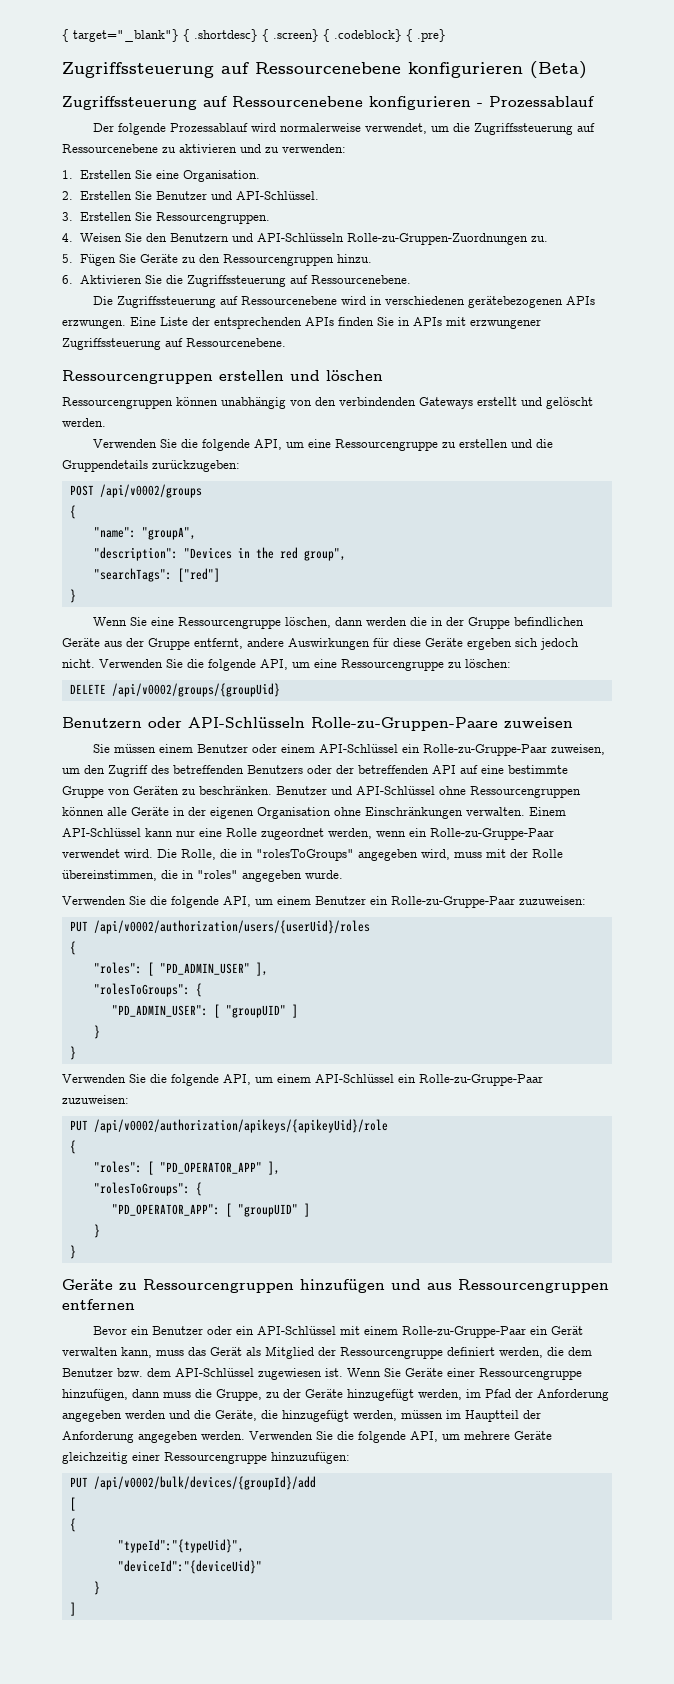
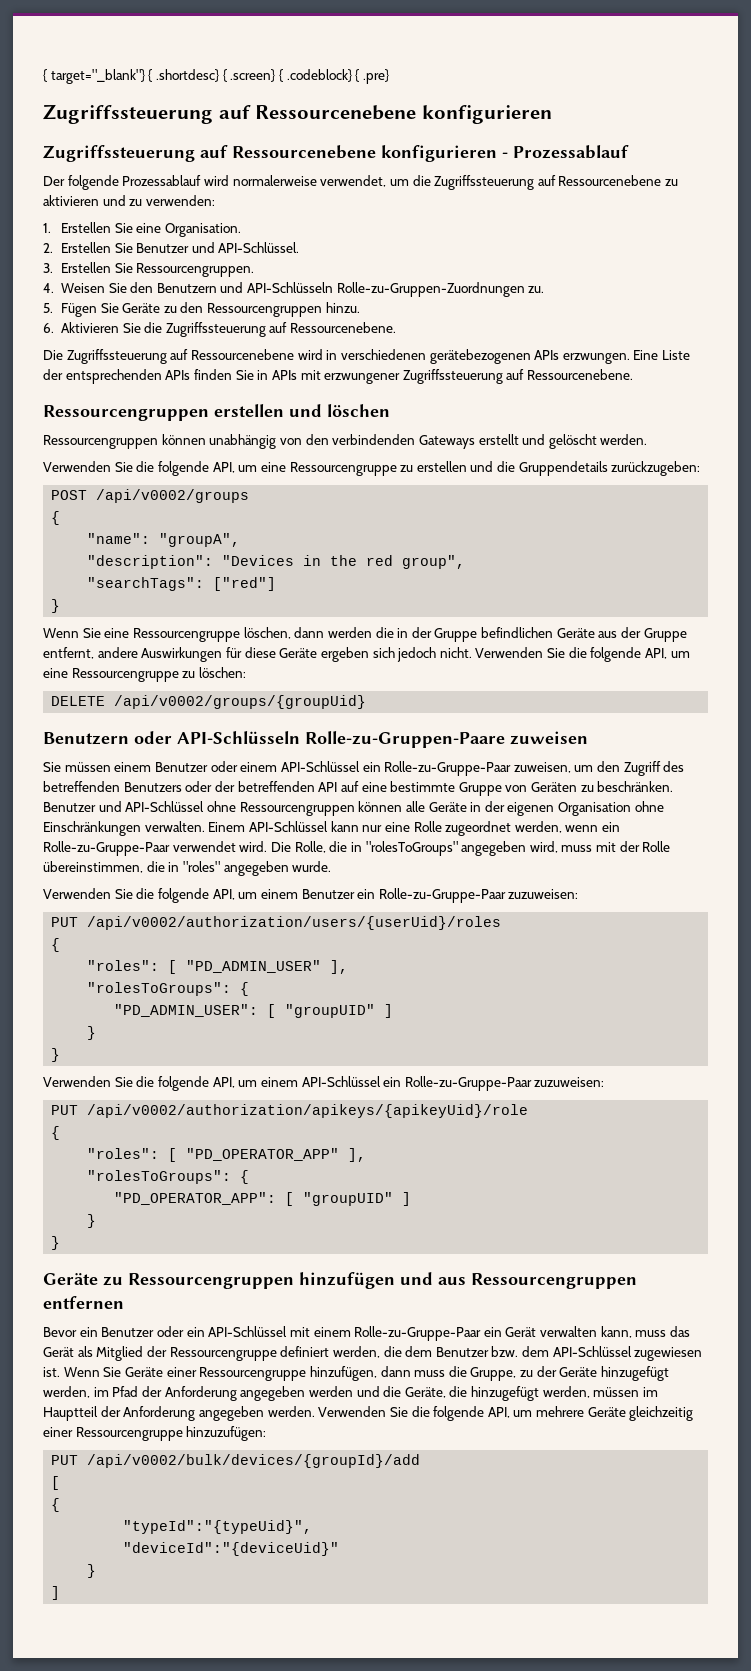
  { target="_blank"} { .shortdesc} { .screen} { .codeblock} { .pre}
- Zugriffssteuerung auf Ressourcenebene konfigurieren (Beta)
+ Zugriffssteuerung auf Ressourcenebene konfigurieren

